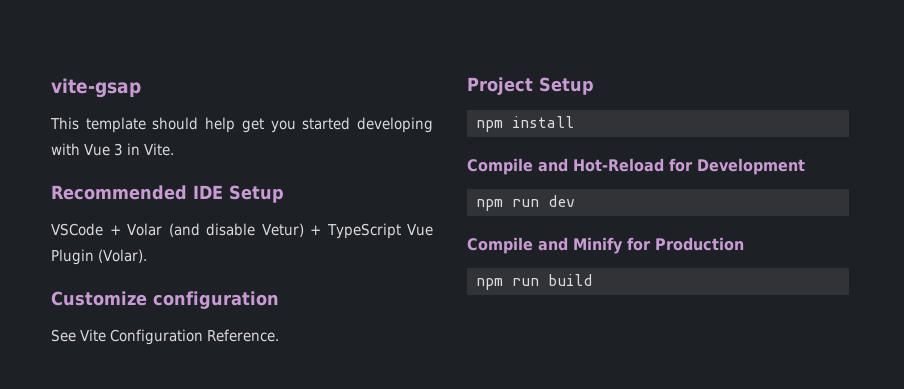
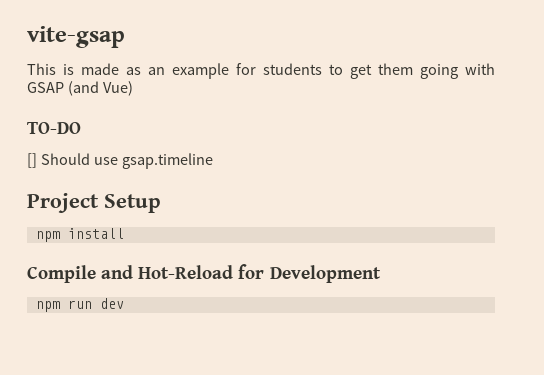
- This template should help get you started developing with Vue 3 in Vite.
- Recommended IDE Setup
- VSCode + Volar (and disable Vetur) + TypeScript Vue Plugin (Volar).
- Customize configuration
- See Vite Configuration Reference.
+ This is made as an example for students to get them going with GSAP (and Vue)
+ TO-DO
+ [] Should use gsap.timeline
- Compile and Minify for Production
- npm run build

